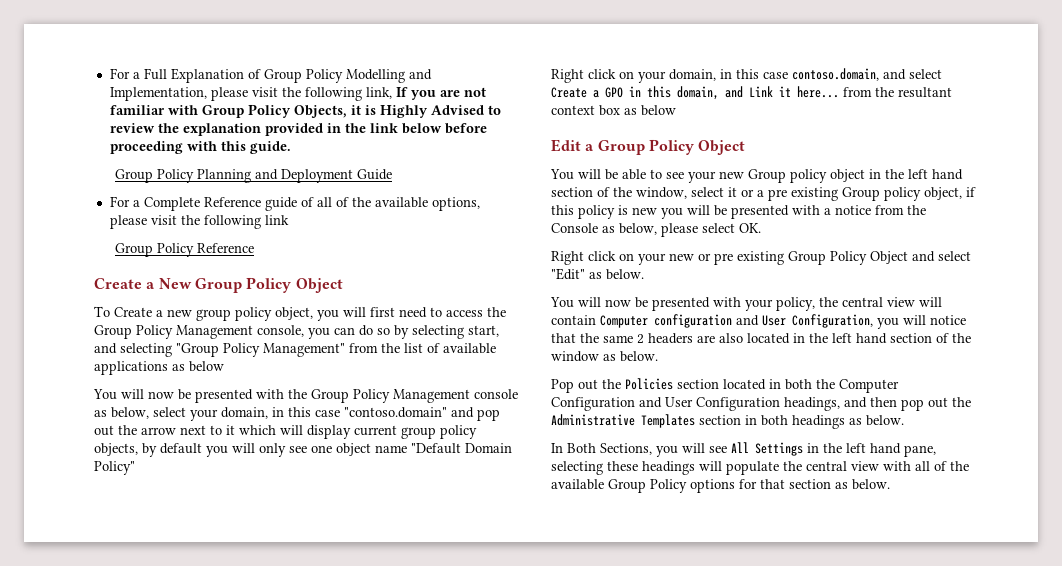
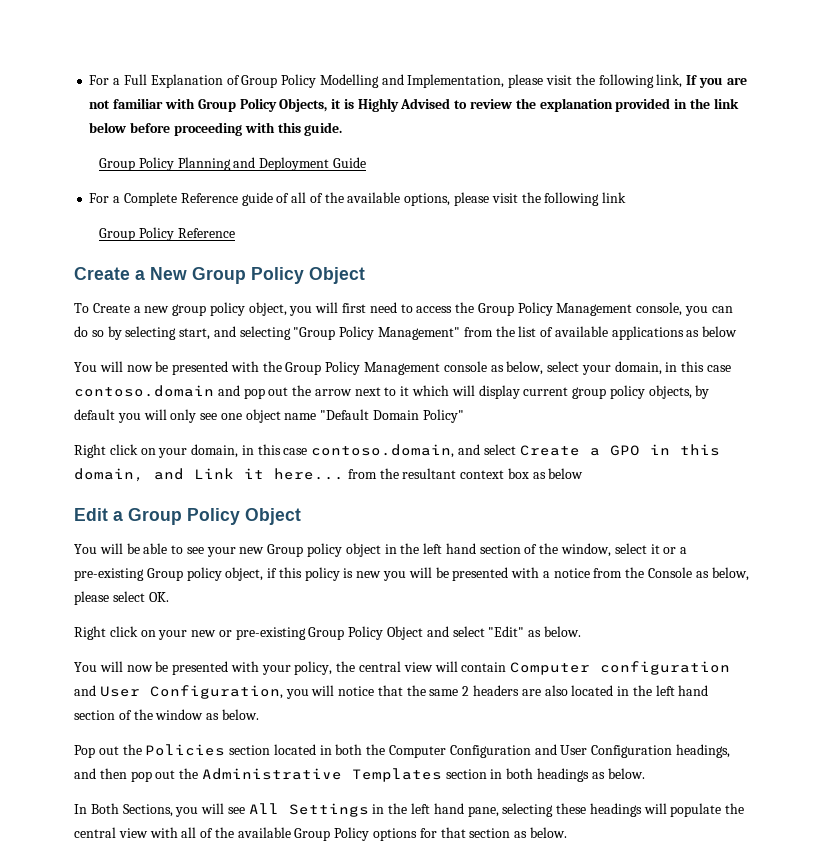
- You will now be presented with the Group Policy Management console as below, select your domain, in this case "contoso.domain" and pop out the arrow next to it which will display current group policy objects, by default you will only see one object name "Default Domain Policy"
+ You will now be presented with the Group Policy Management console as below, select your domain, in this case contoso.domain and pop out the arrow next to it which will display current group policy objects, by default you will only see one object name "Default Domain Policy"
- You will be able to see your new Group policy object in the left hand section of the window, select it or a pre existing Group policy object, if this policy is new you will be presented with a notice from the Console as below, please select OK.
+ You will be able to see your new Group policy object in the left hand section of the window, select it or a pre-existing Group policy object, if this policy is new you will be presented with a notice from the Console as below, please select OK.
- Right click on your new or pre existing Group Policy Object and select "Edit" as below.
+ Right click on your new or pre-existing Group Policy Object and select "Edit" as below.

